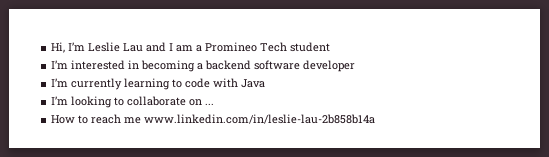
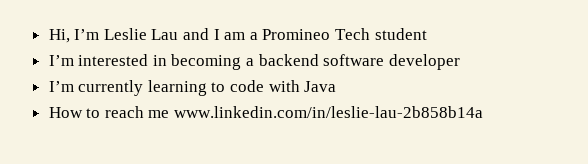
- I’m looking to collaborate on ...

